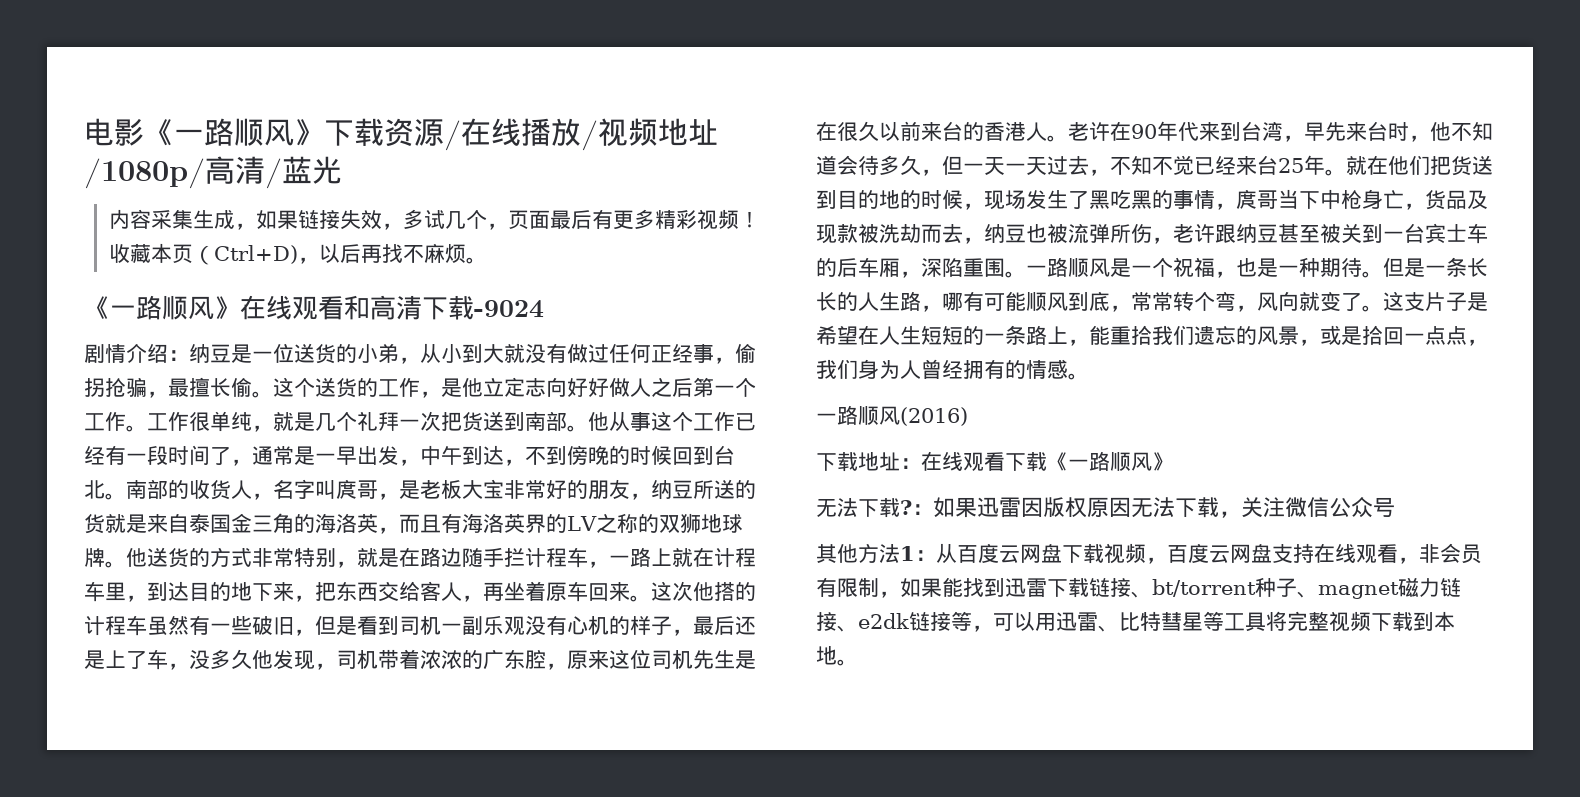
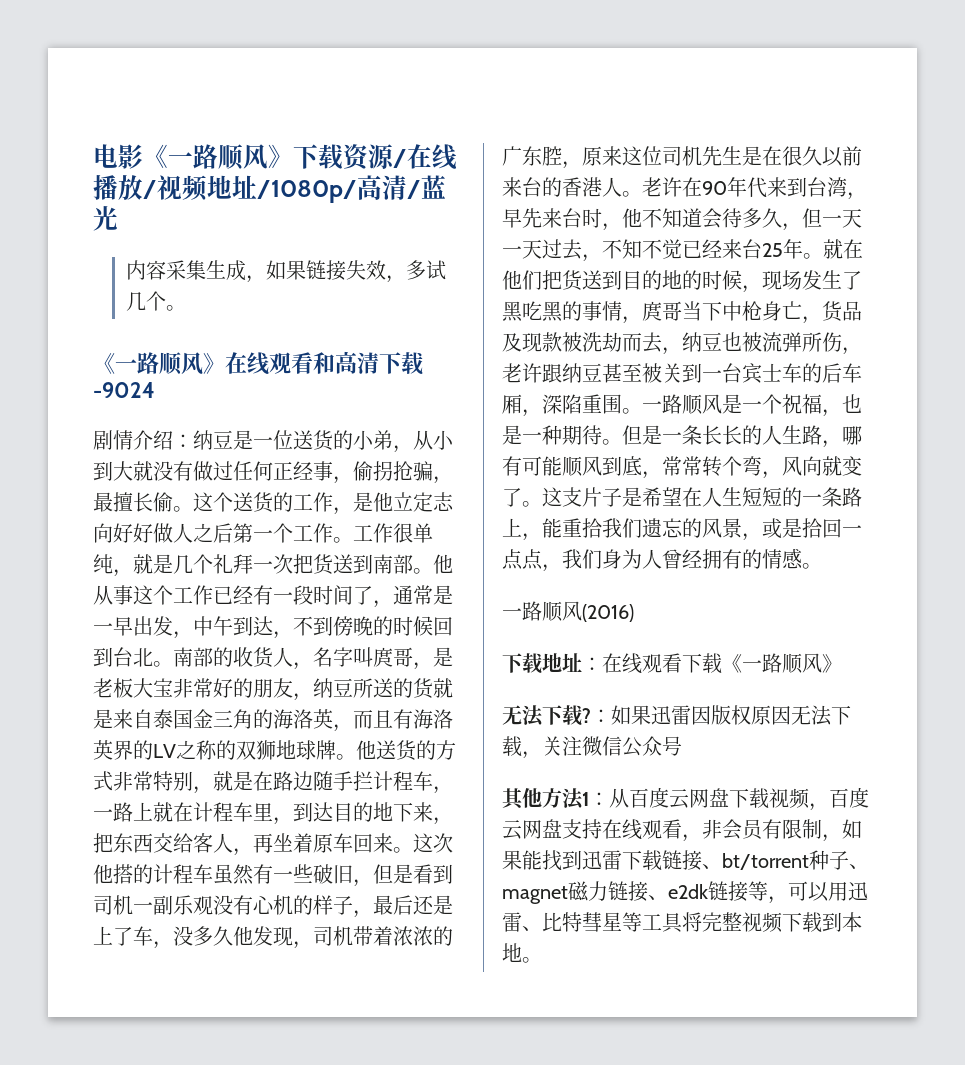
- 内容采集生成，如果链接失效，多试几个，页面最后有更多精彩视频！收藏本页（Ctrl+D)，以后再找不麻烦。
+ 内容采集生成，如果链接失效，多试几个。

